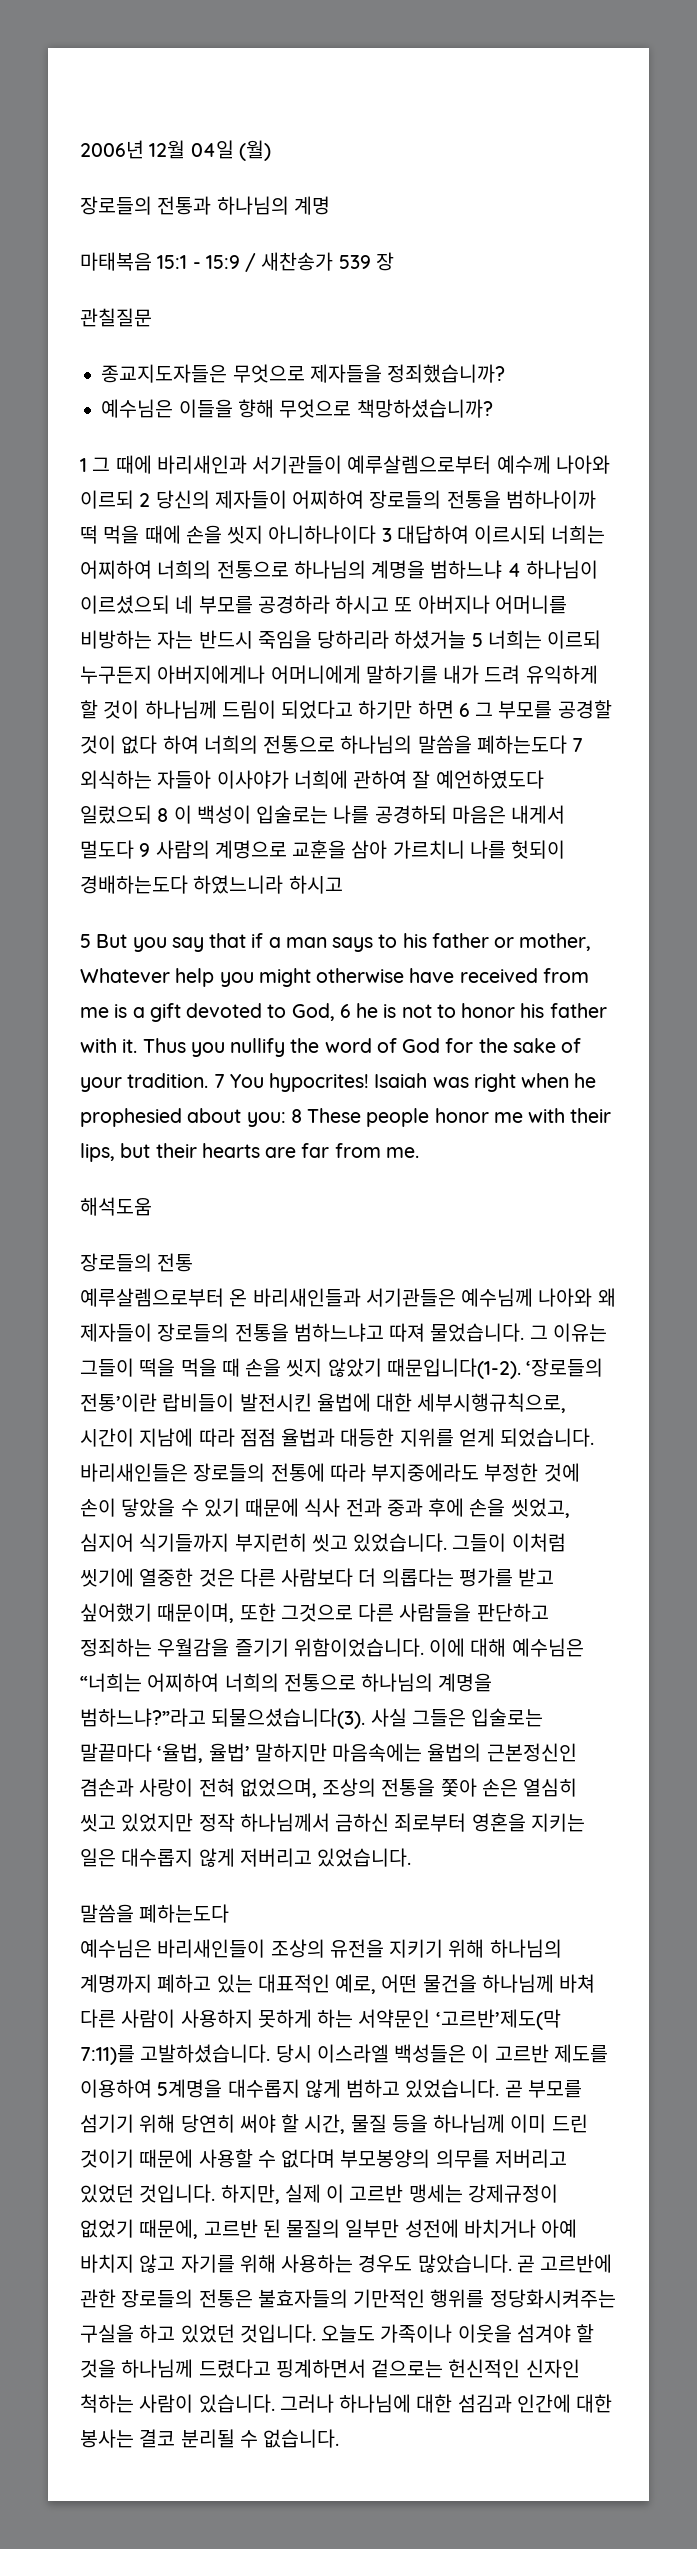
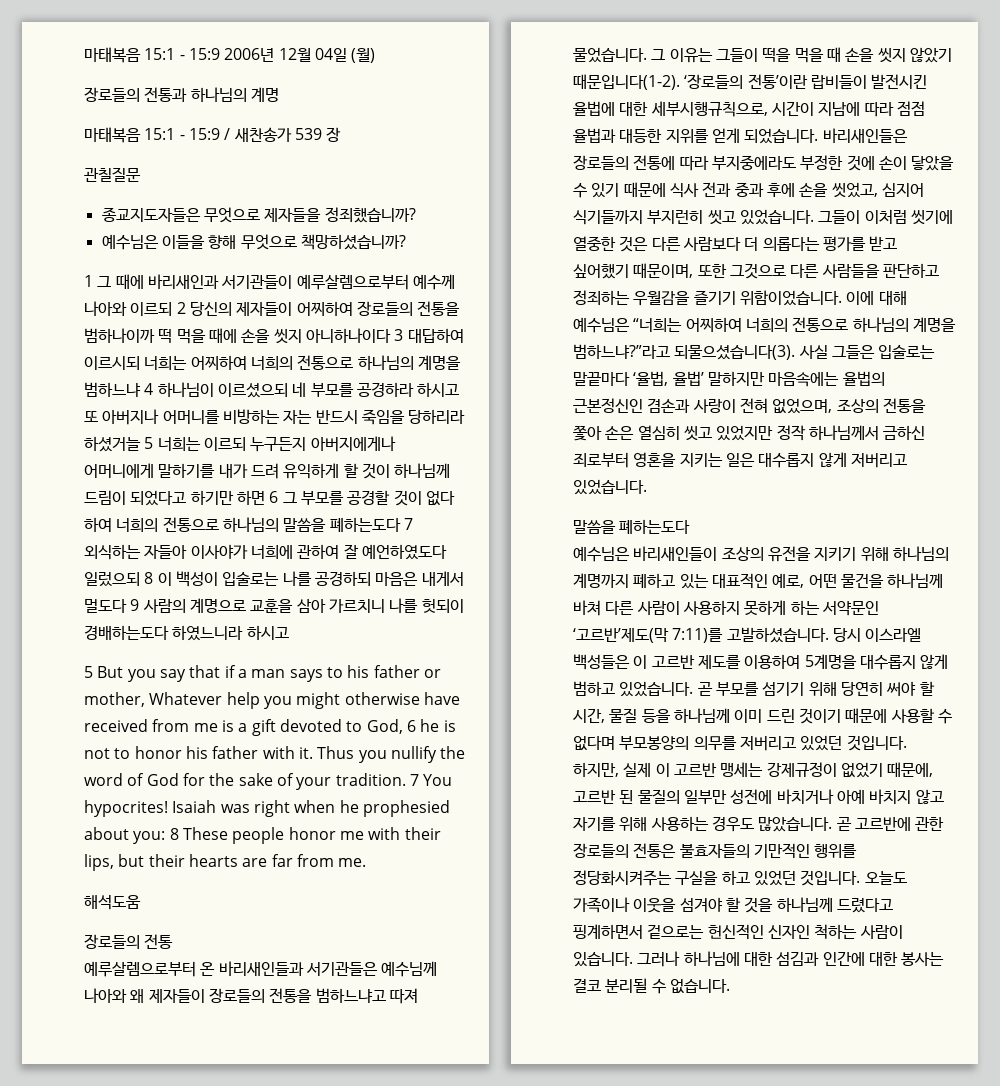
- 2006년 12월 04일 (월)
+ 마태복음 15:1 - 15:9 2006년 12월 04일 (월)

